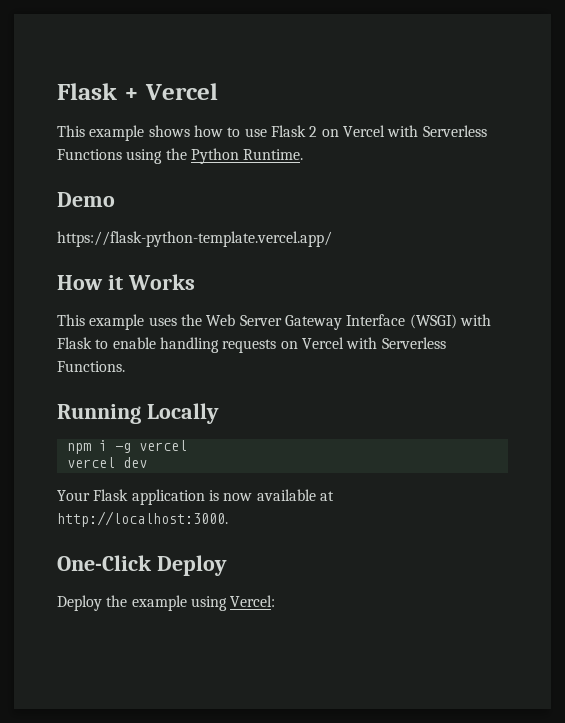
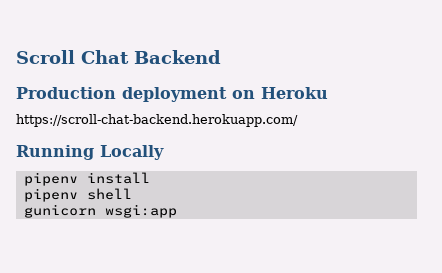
- Flask + Vercel
- This example shows how to use Flask 2 on Vercel with Serverless Functions using the Python Runtime.
- Demo
- https://flask-python-template.vercel.app/
- How it Works
- This example uses the Web Server Gateway Interface (WSGI) with Flask to enable handling requests on Vercel with Serverless Functions.
+ Scroll Chat Backend
+ Production deployment on Heroku
+ https://scroll-chat-backend.herokuapp.com/
  Running Locally
- npm i -g vercel
- vercel dev
- Your Flask application is now available at http://localhost:3000.
- One-Click Deploy
- Deploy the example using Vercel:
+ pipenv install
+ pipenv shell
+ gunicorn wsgi:app

